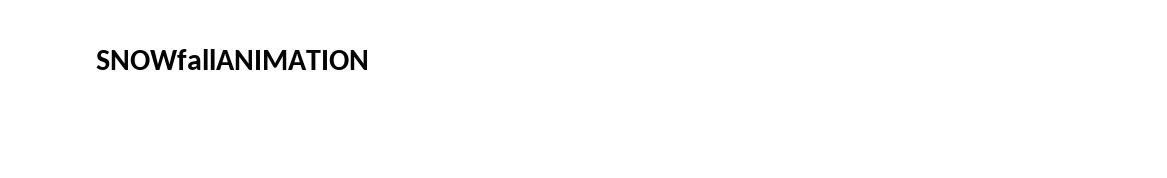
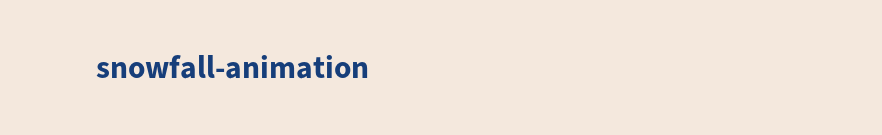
- SNOWfallANIMATION
+ snowfall-animation

